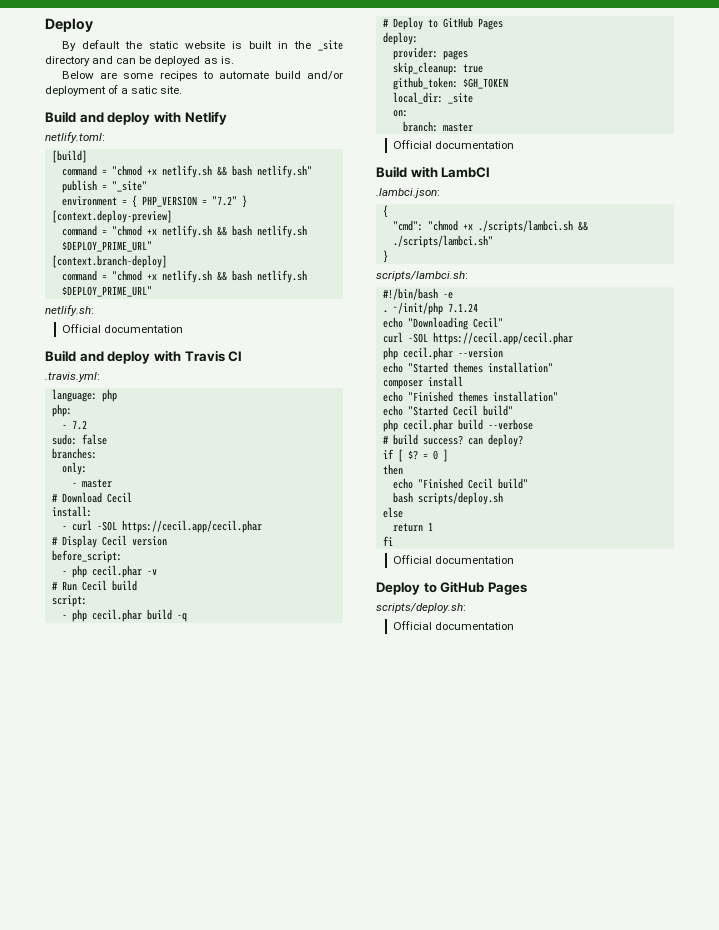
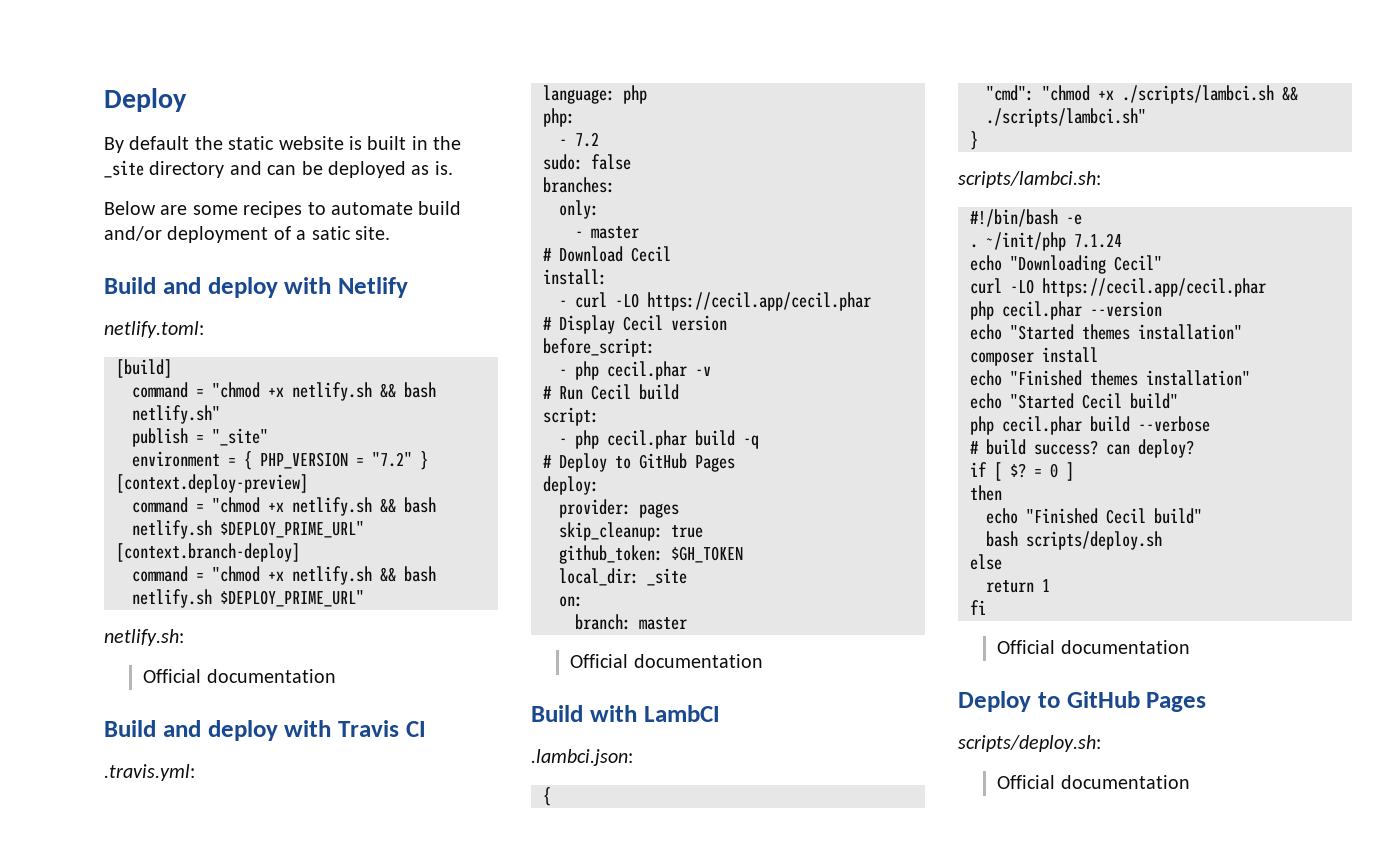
- - curl -SOL https://cecil.app/cecil.phar
+ - curl -LO https://cecil.app/cecil.phar
  echo "Downloading Cecil"
- curl -SOL https://cecil.app/cecil.phar
+ curl -LO https://cecil.app/cecil.phar

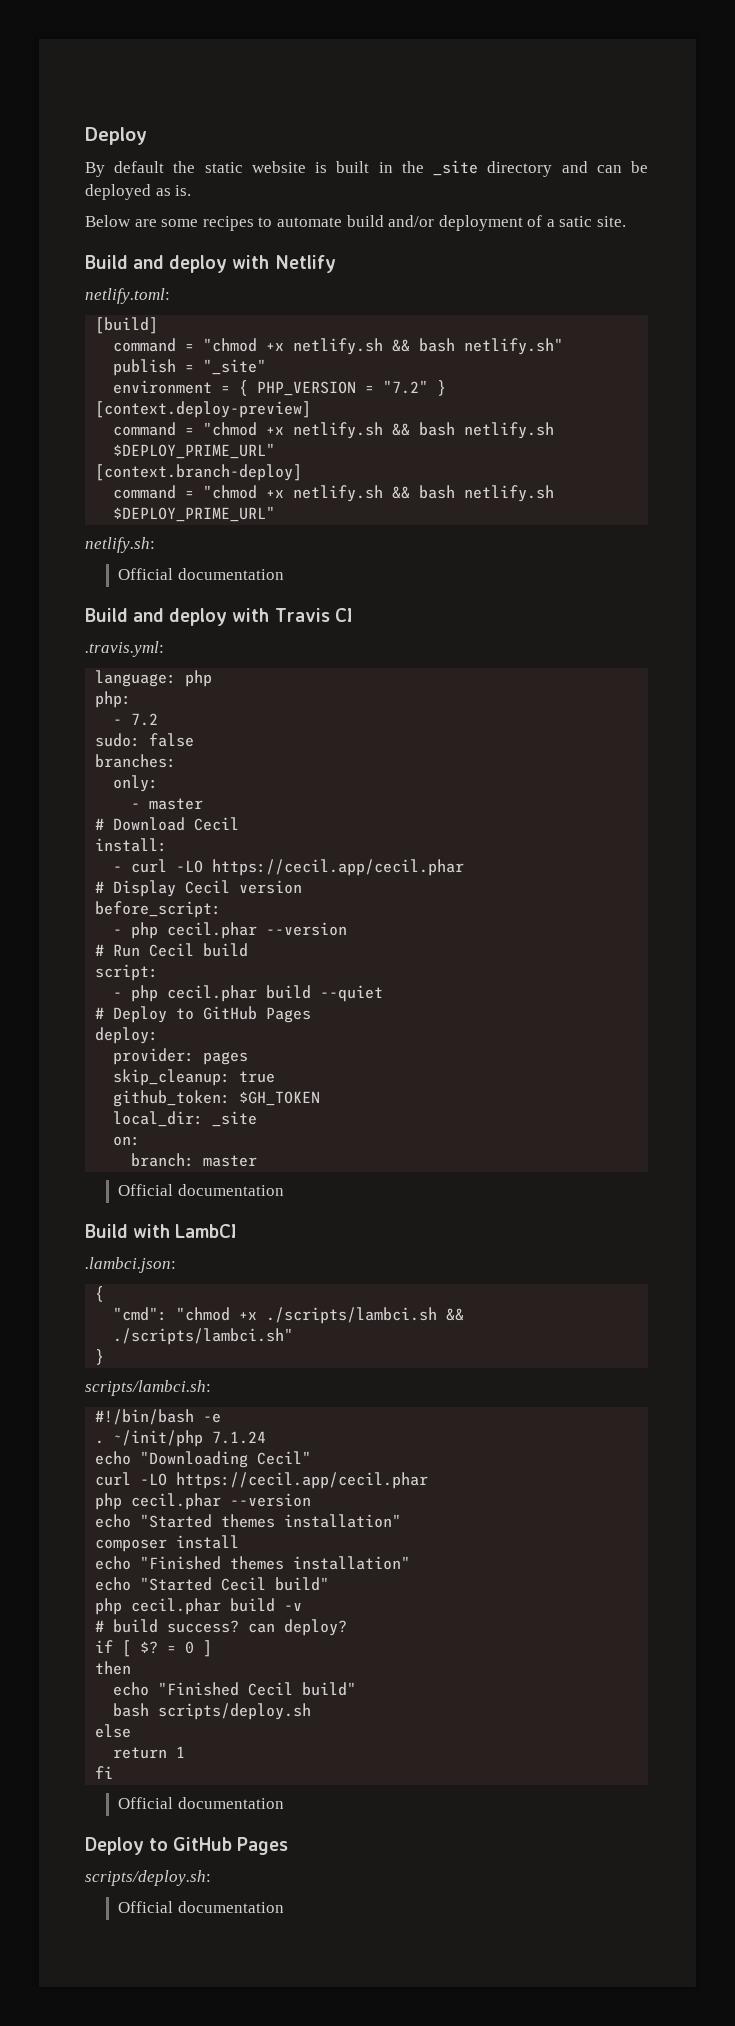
- - php cecil.phar -v
+ - php cecil.phar --version
- - php cecil.phar build -q
+ - php cecil.phar build --quiet
- php cecil.phar build --verbose
+ php cecil.phar build -v

